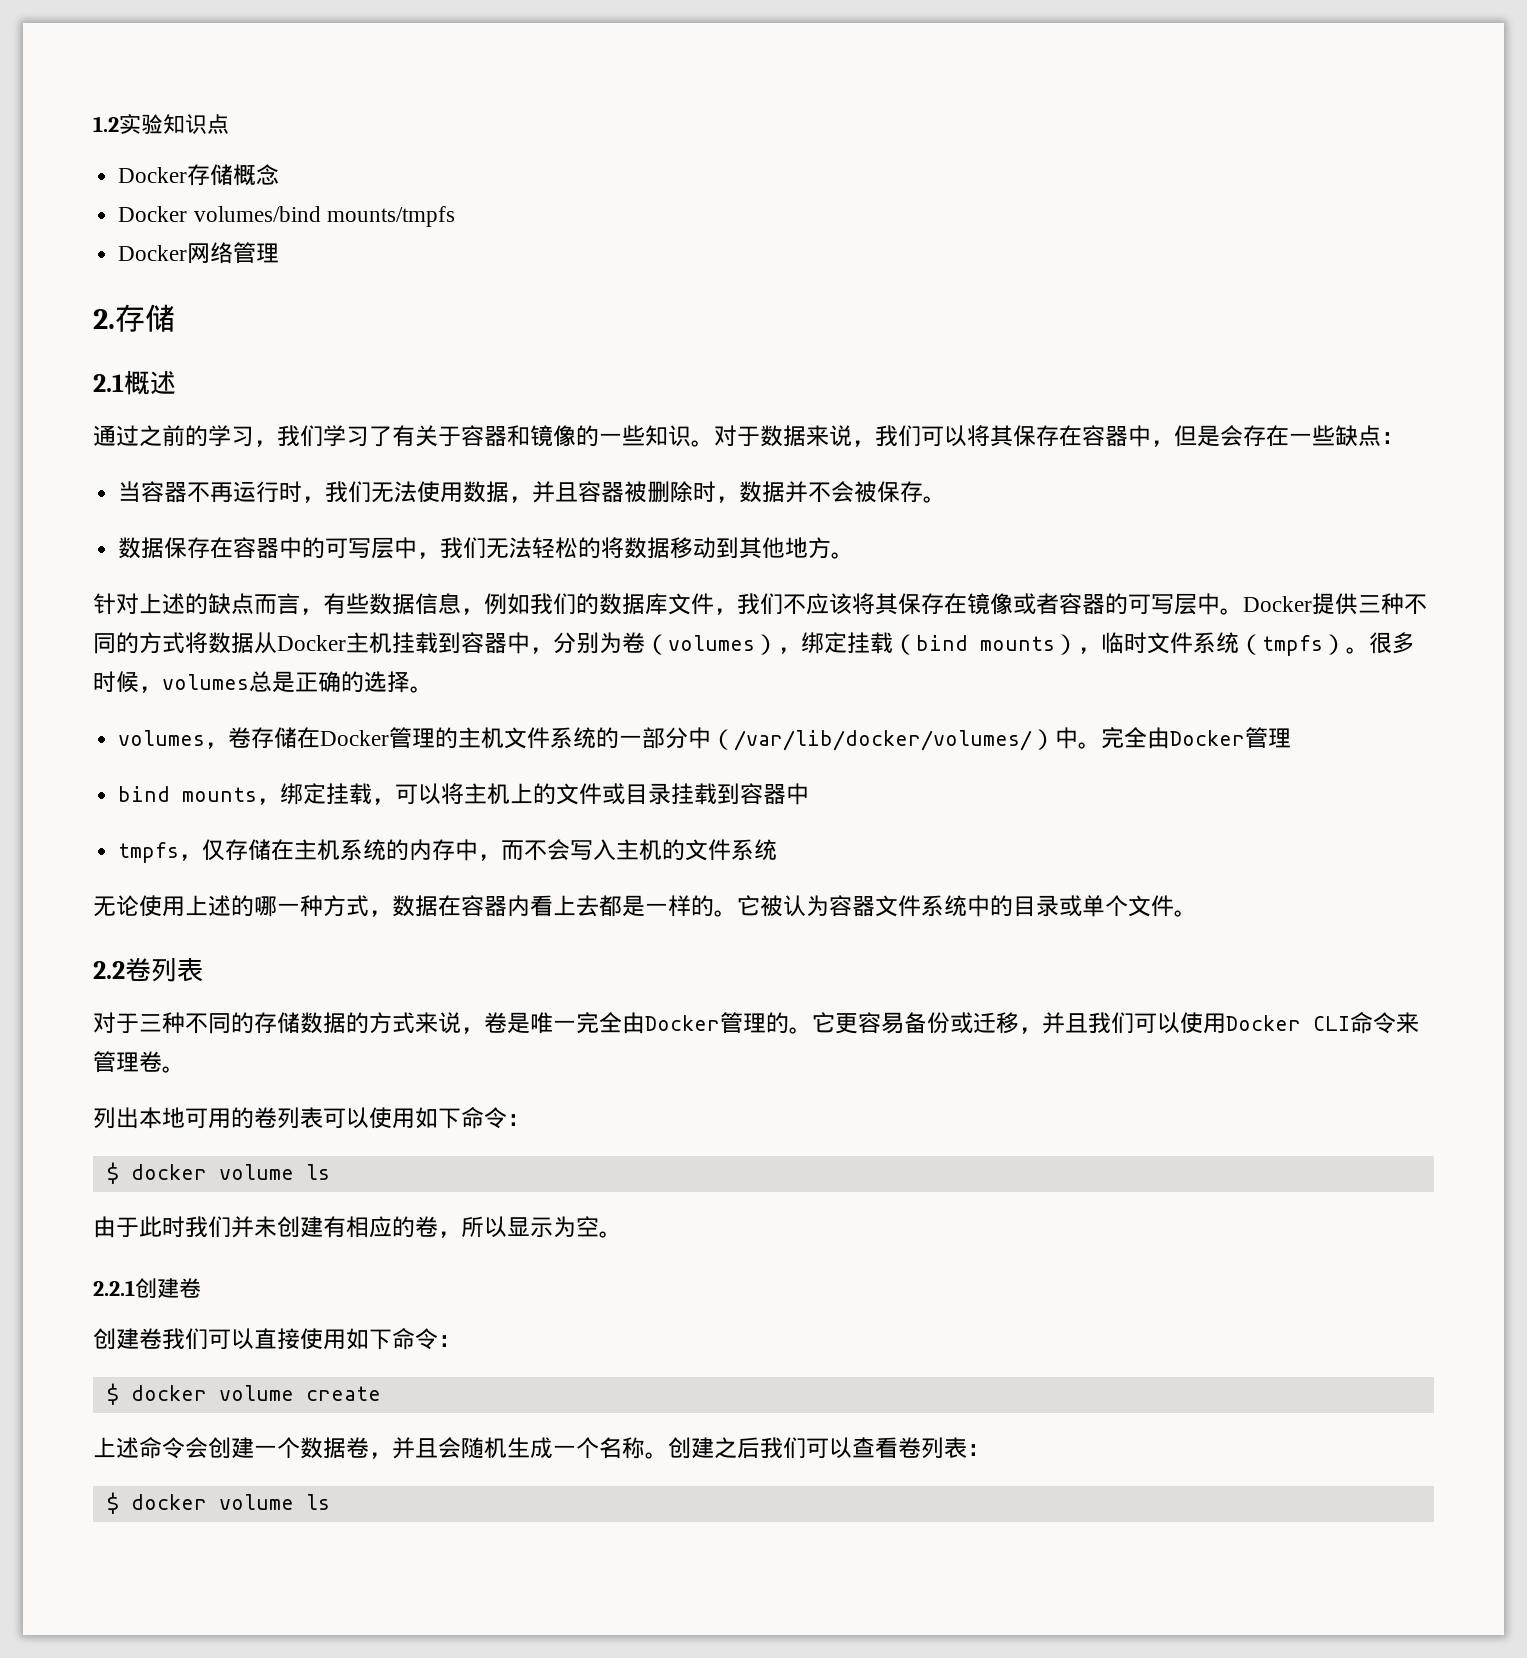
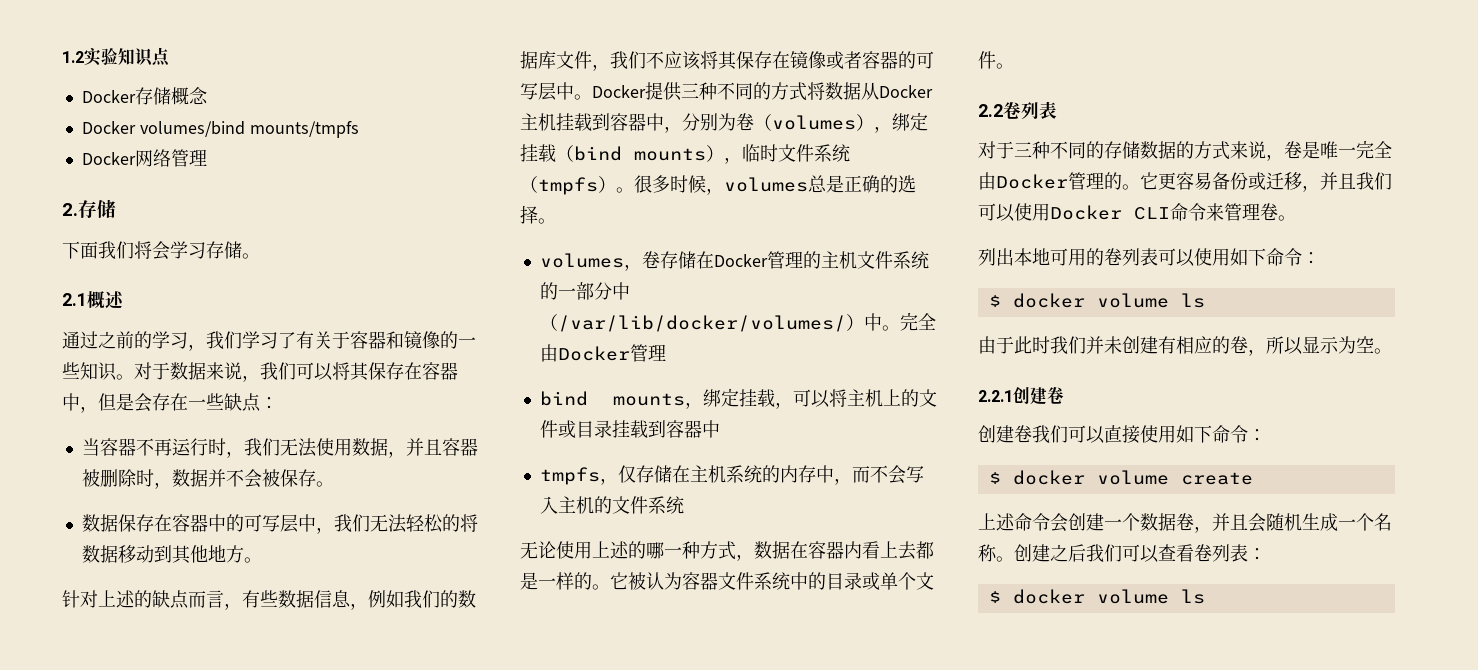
+ 下面我们将会学习存储。

